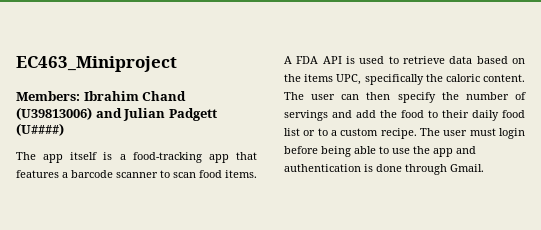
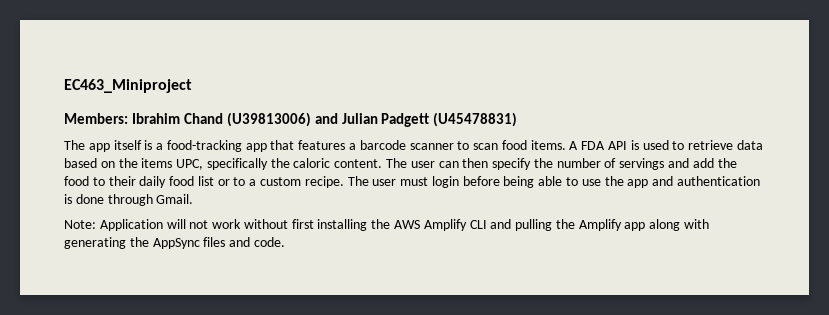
- Members: Ibrahim Chand (U39813006) and Julian Padgett (U####)
+ Members: Ibrahim Chand (U39813006) and Julian Padgett (U45478831)
+ Note: Application will not work without first installing the AWS Amplify CLI and pulling the Amplify app along with generating the AppSync files and code.

